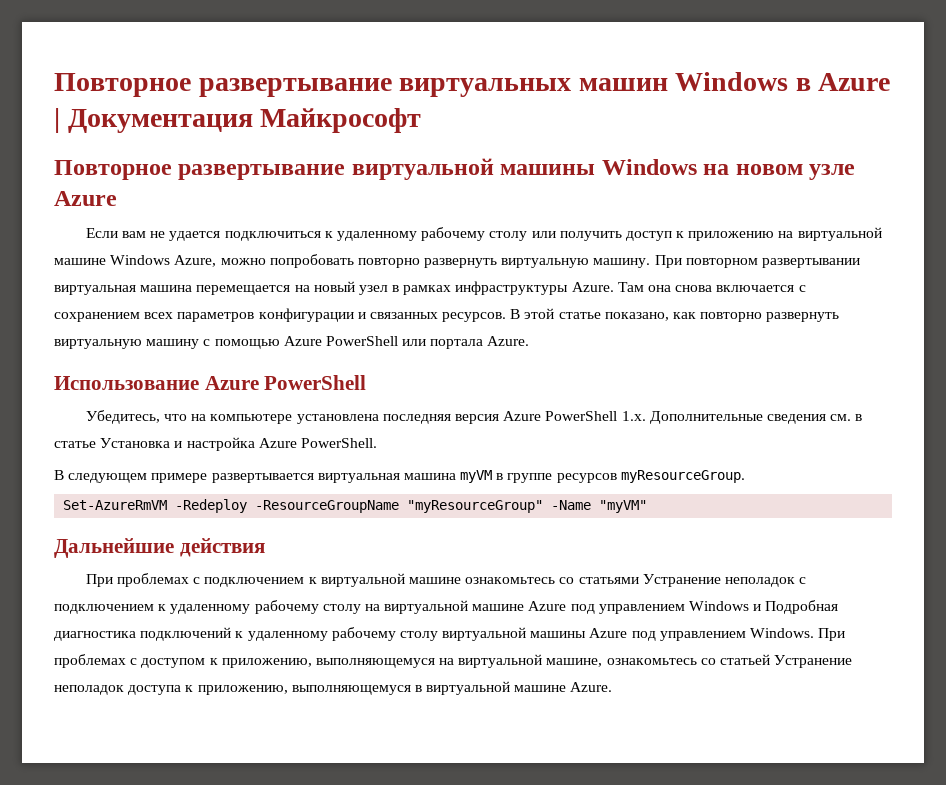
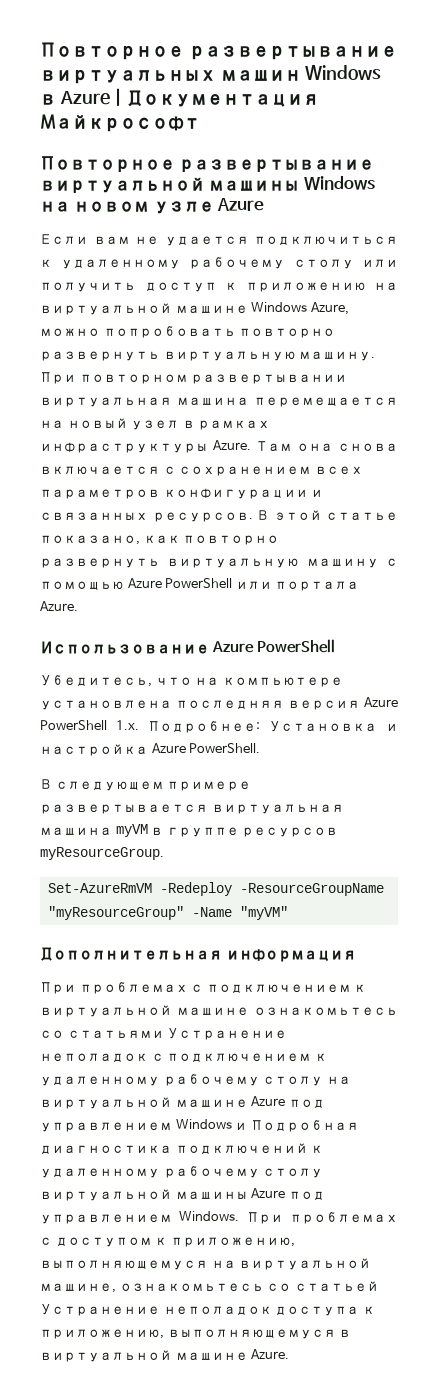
- Убедитесь, что на компьютере установлена последняя версия Azure PowerShell 1.x. Дополнительные сведения см. в статье Установка и настройка Azure PowerShell.
+ Убедитесь, что на компьютере установлена последняя версия Azure PowerShell 1.x. Подробнее: Установка и настройка Azure PowerShell.
- Дальнейшие действия
+ Дополнительная информация

